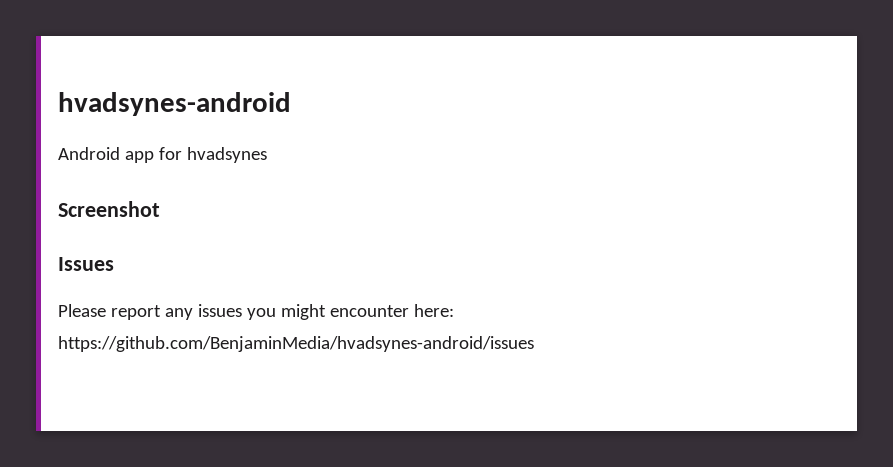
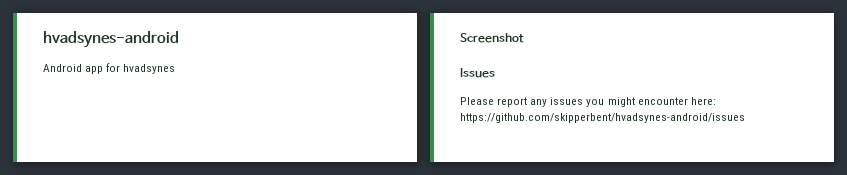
- Please report any issues you might encounter here: https://github.com/BenjaminMedia/hvadsynes-android/issues
+ Please report any issues you might encounter here: https://github.com/skipperbent/hvadsynes-android/issues

